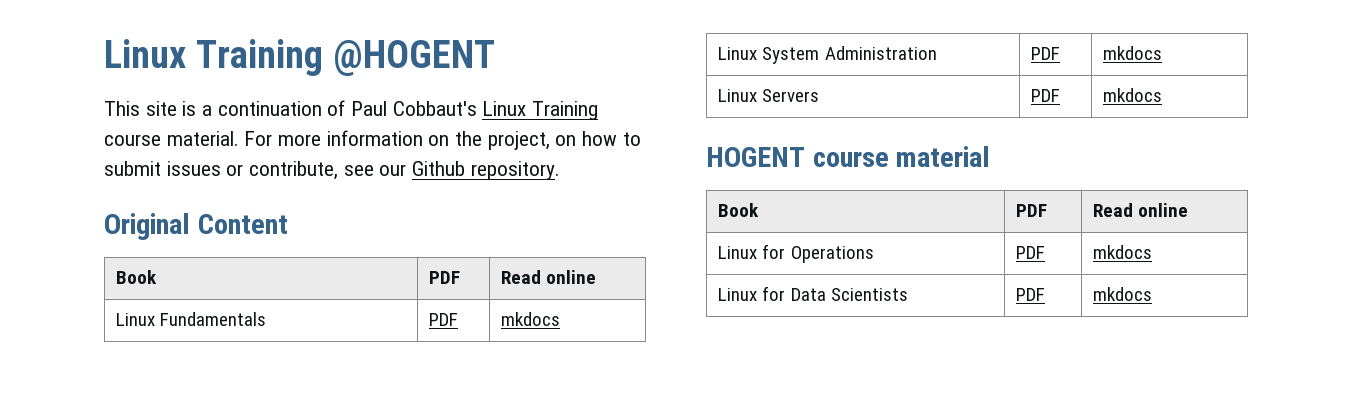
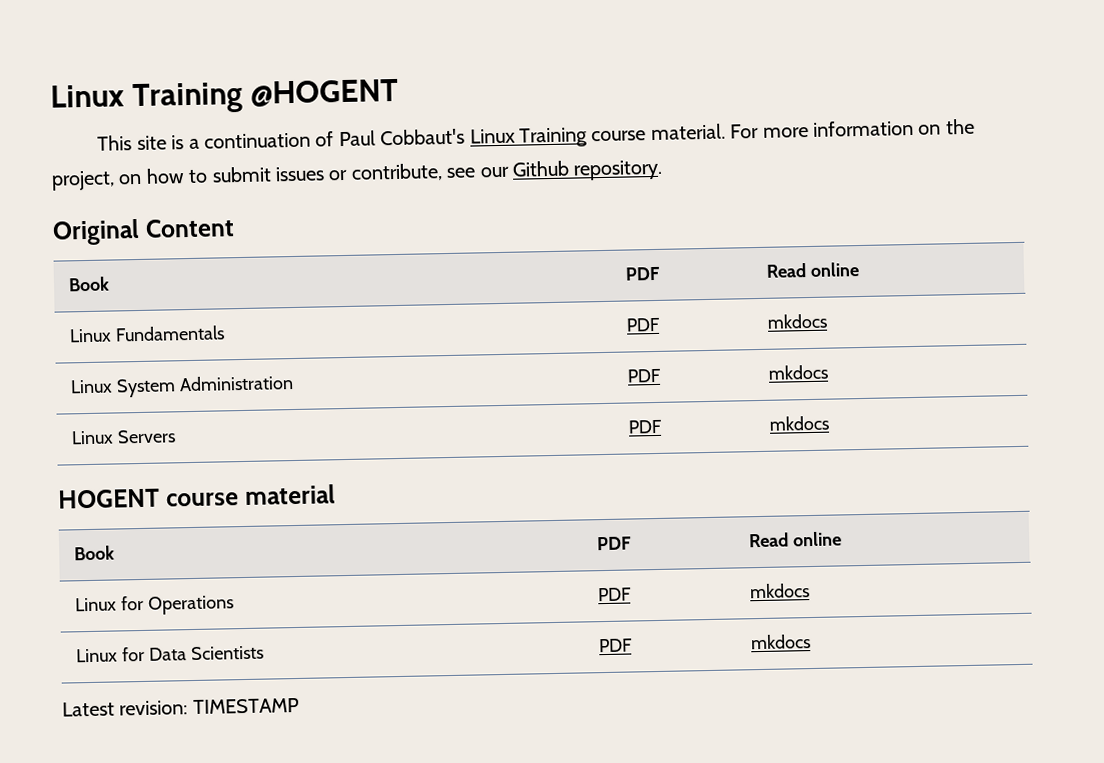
+ Latest revision: TIMESTAMP

